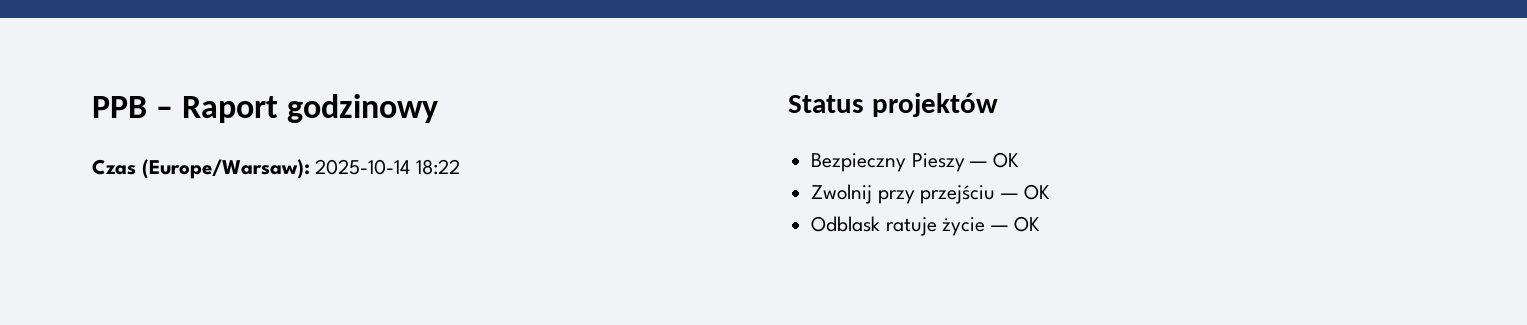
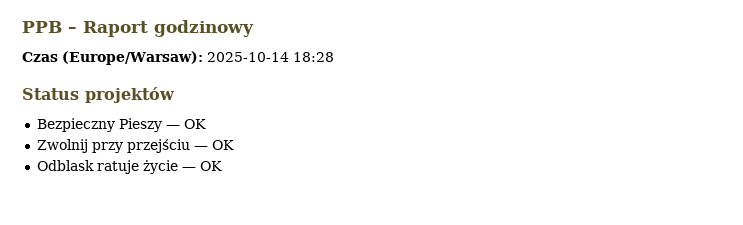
- Czas (Europe/Warsaw): 2025-10-14 18:22
+ Czas (Europe/Warsaw): 2025-10-14 18:28

